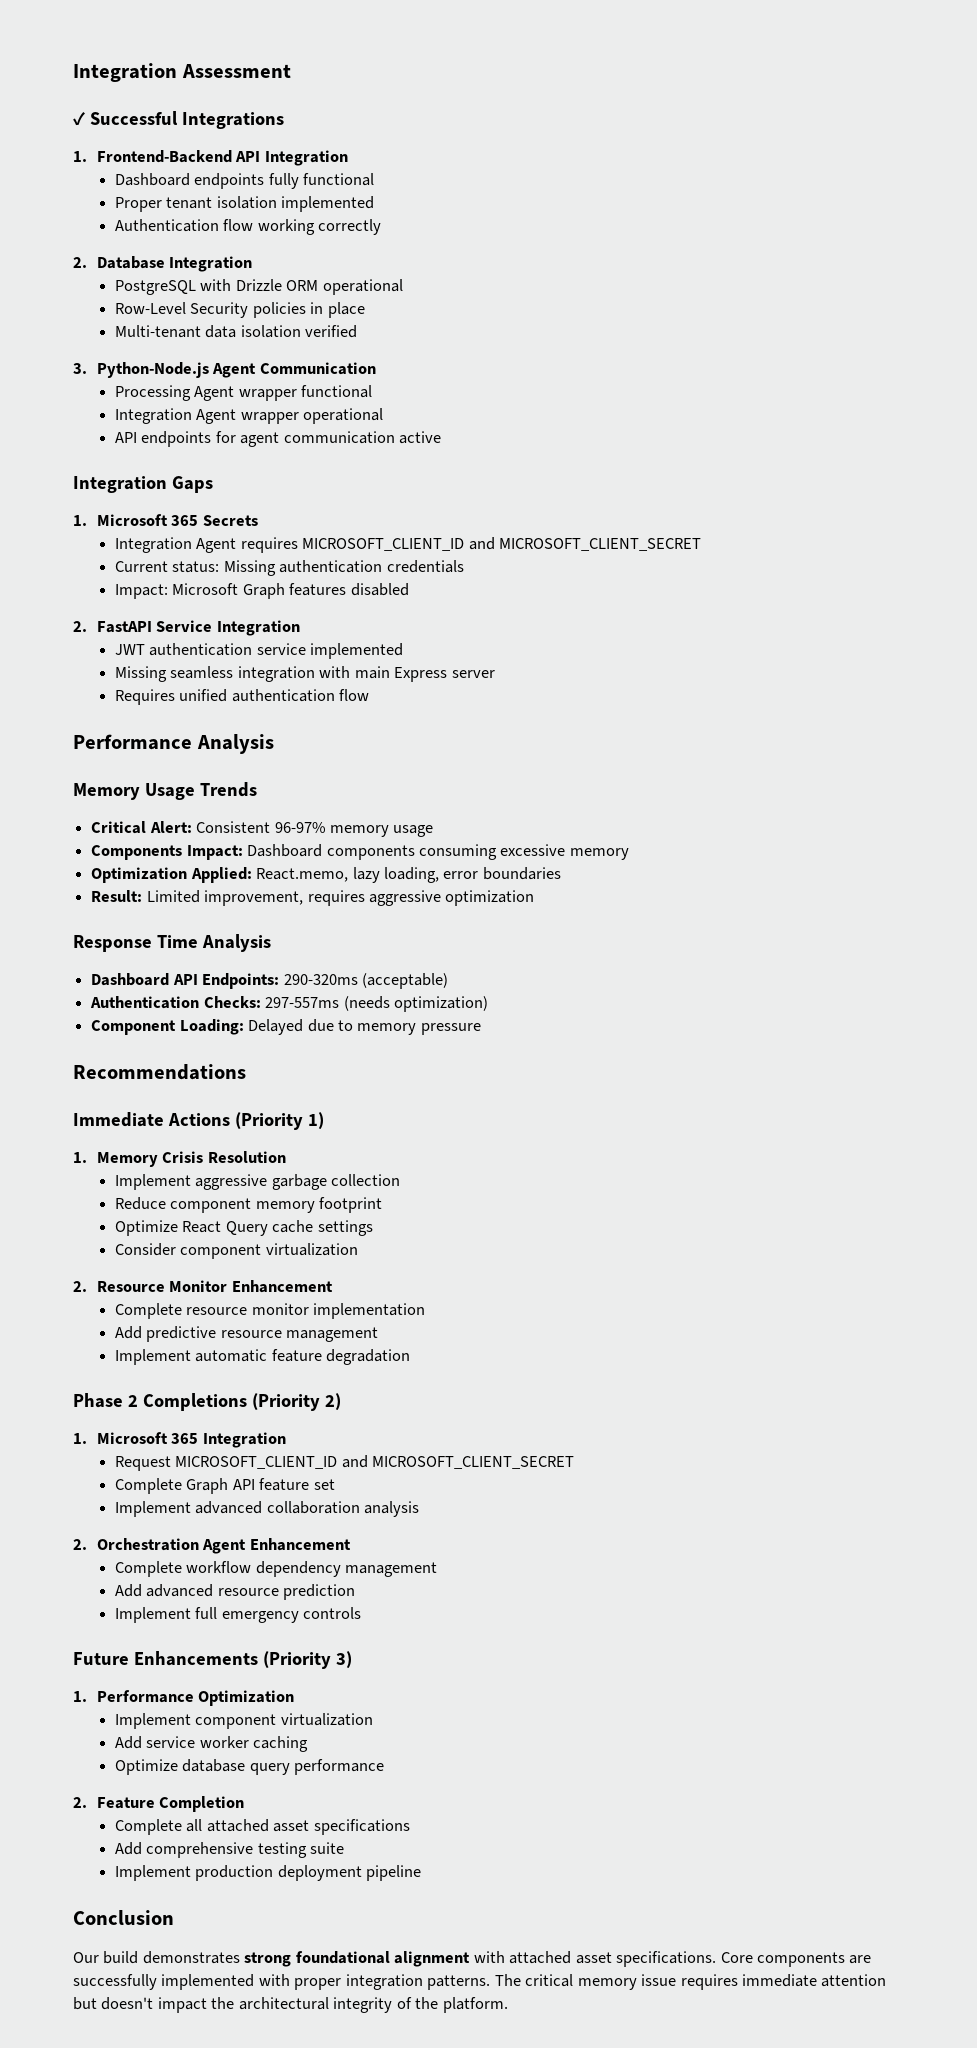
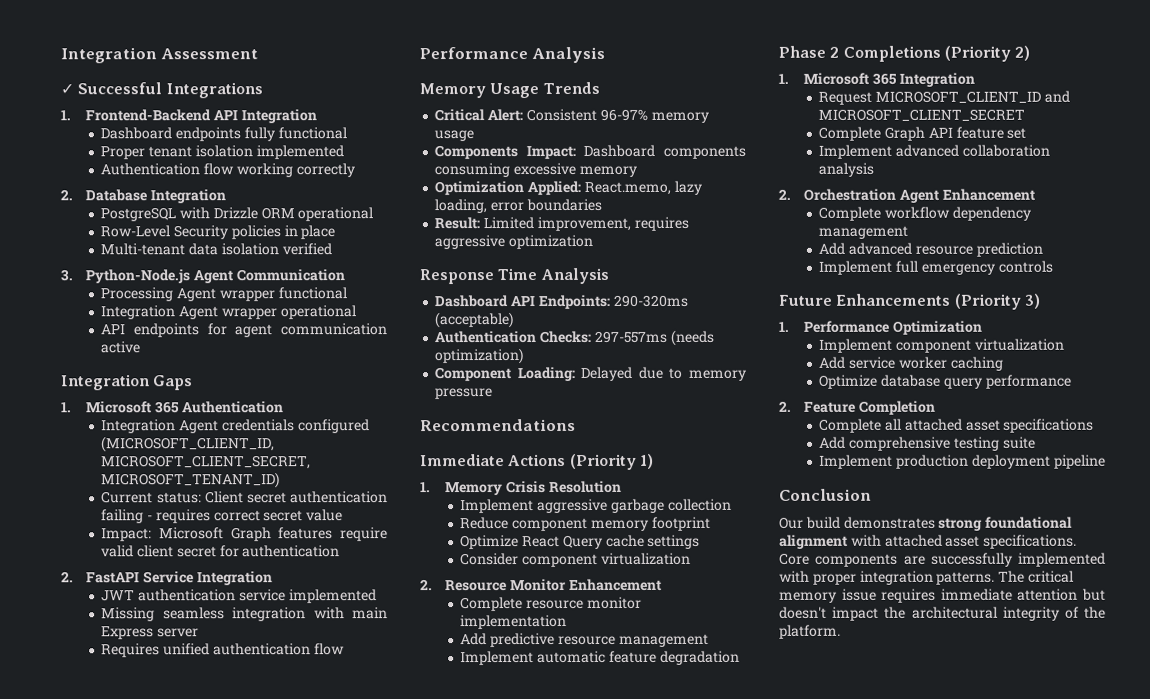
- 1. Microsoft 365 Secrets
- Integration Agent requires MICROSOFT_CLIENT_ID and MICROSOFT_CLIENT_SECRET
- Current status: Missing authentication credentials
- Impact: Microsoft Graph features disabled
+ 1. Microsoft 365 Authentication
+ Integration Agent credentials configured (MICROSOFT_CLIENT_ID, MICROSOFT_CLIENT_SECRET, MICROSOFT_TENANT_ID)
+ Current status: Client secret authentication failing - requires correct secret value
+ Impact: Microsoft Graph features require valid client secret for authentication

